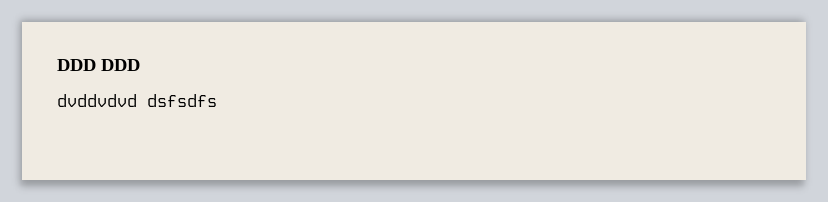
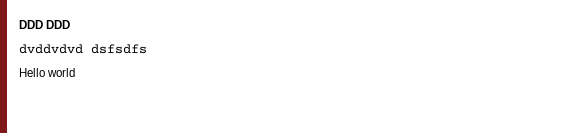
+ Hello world

